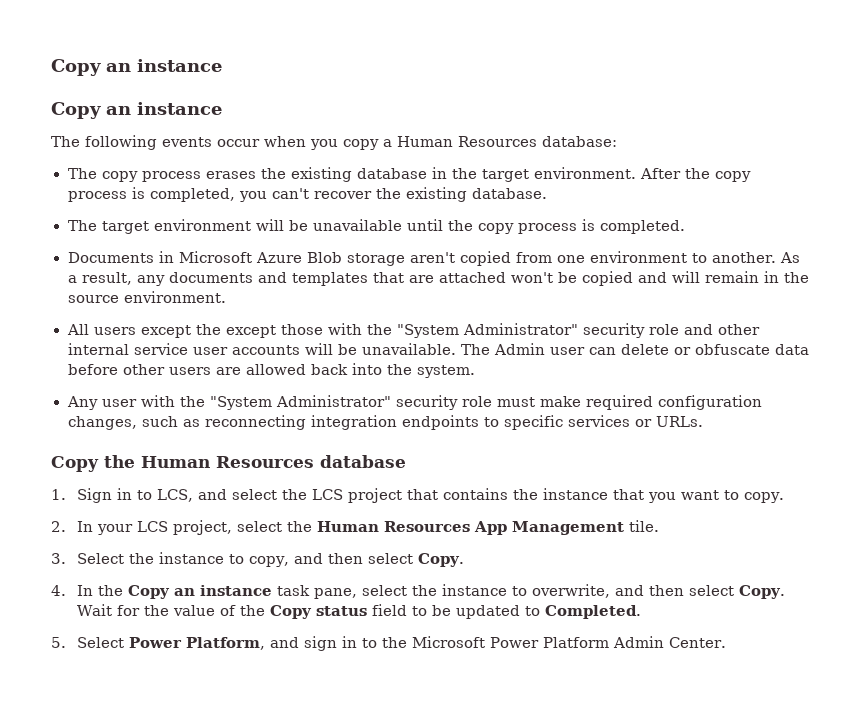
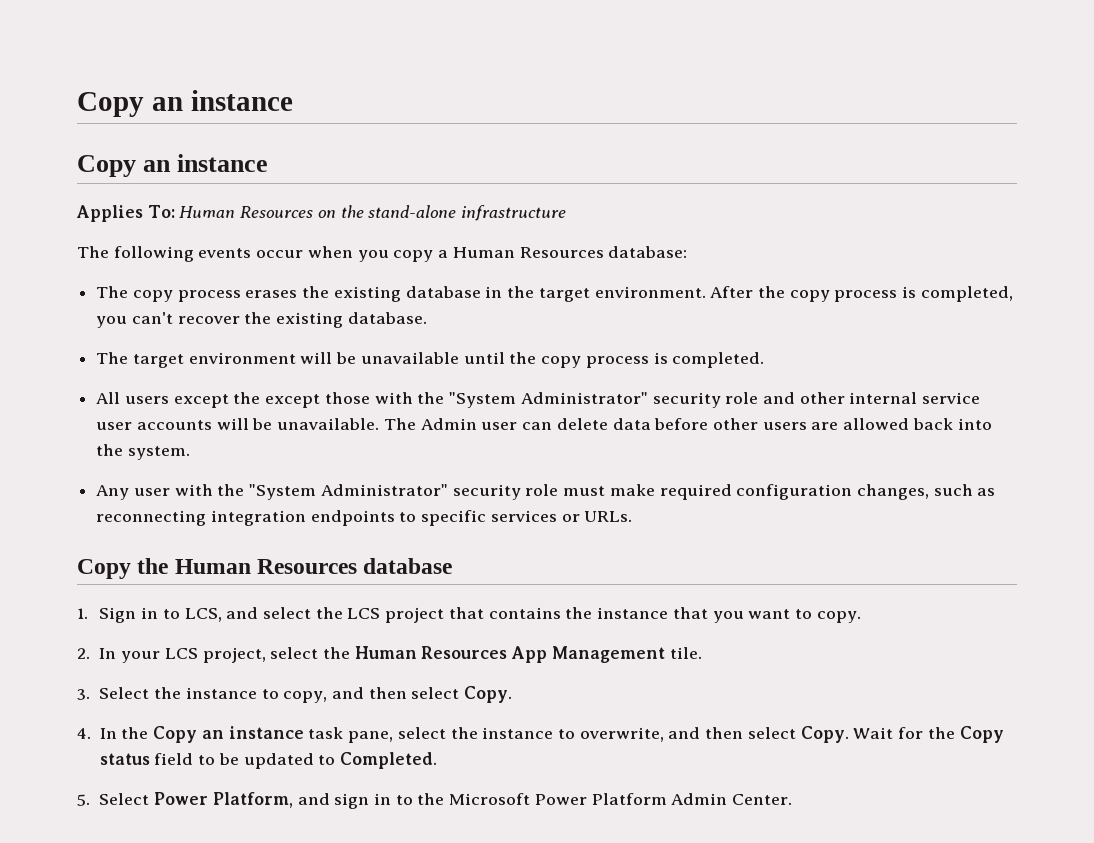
+ Applies To: Human Resources on the stand-alone infrastructure
- Documents in Microsoft Azure Blob storage aren't copied from one environment to another. As a result, any documents and templates that are attached won't be copied and will remain in the source environment.
- The Admin user can delete or obfuscate data before other users are allowed back into the system.
+ The Admin user can delete data before other users are allowed back into the system.
- Wait for the value of the Copy status field to be updated to Completed.
+ Wait for the Copy status field to be updated to Completed.

